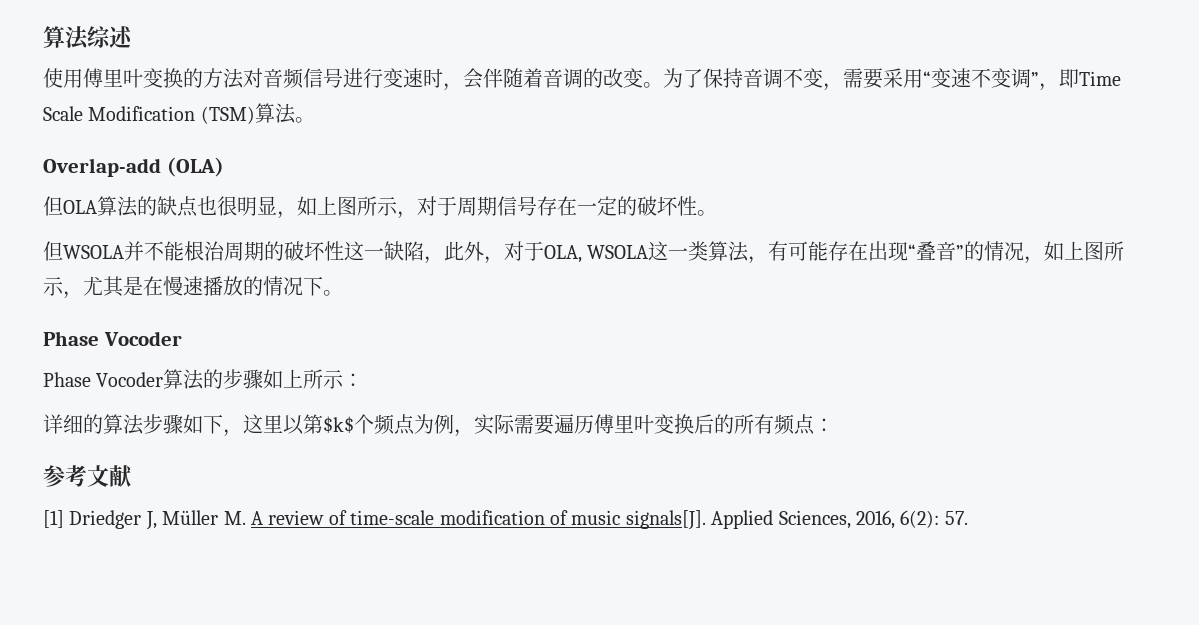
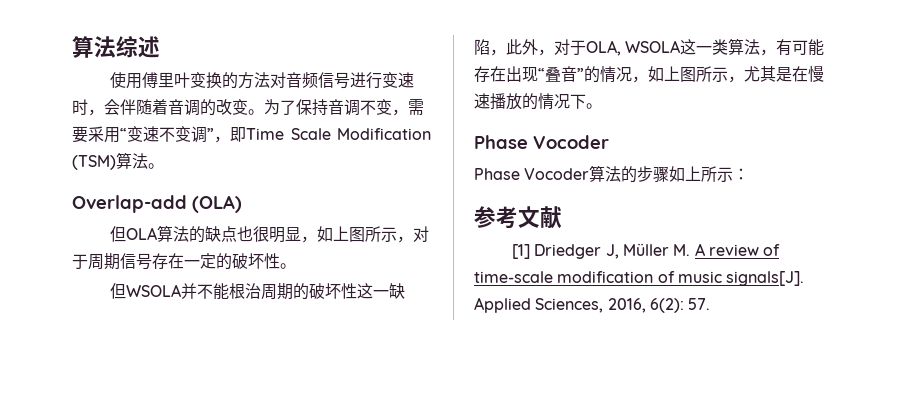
- 详细的算法步骤如下，这里以第$k$个频点为例，实际需要遍历傅里叶变换后的所有频点：

